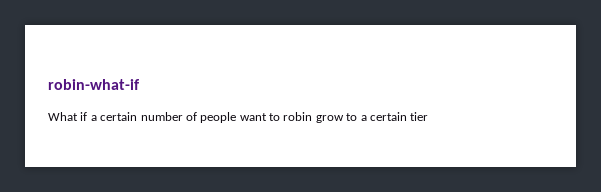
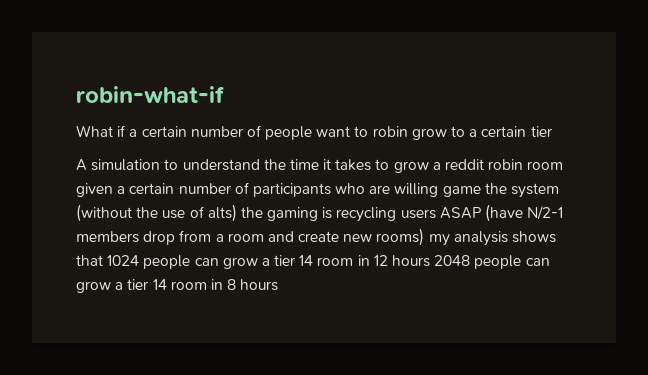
+ A simulation to understand the time it takes to grow a reddit robin room given a certain number of participants who are willing game the system (without the use of alts) the gaming is recycling users ASAP (have N/2-1 members drop from a room and create new rooms) my analysis shows that 1024 people can grow a tier 14 room in 12 hours 2048 people can grow a tier 14 room in 8 hours

